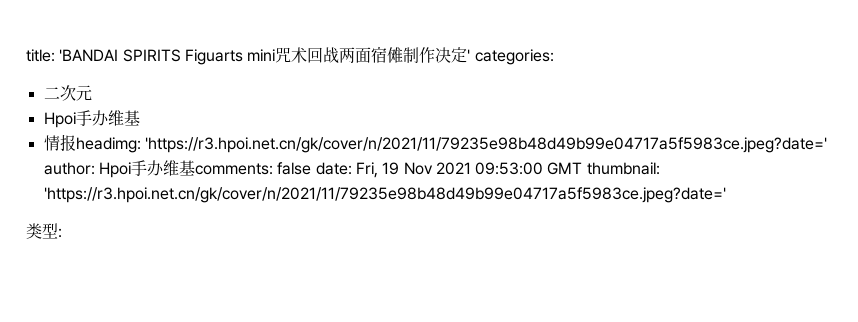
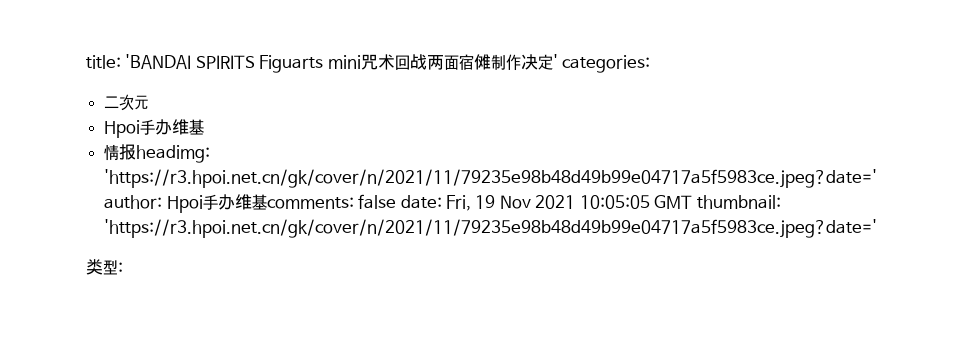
- 情报headimg: 'https://r3.hpoi.net.cn/gk/cover/n/2021/11/79235e98b48d49b99e04717a5f5983ce.jpeg?date=' author: Hpoi手办维基comments: false date: Fri, 19 Nov 2021 09:53:00 GMT thumbnail: 'https://r3.hpoi.net.cn/gk/cover/n/2021/11/79235e98b48d49b99e04717a5f5983ce.jpeg?date='
+ 情报headimg: 'https://r3.hpoi.net.cn/gk/cover/n/2021/11/79235e98b48d49b99e04717a5f5983ce.jpeg?date=' author: Hpoi手办维基comments: false date: Fri, 19 Nov 2021 10:05:05 GMT thumbnail: 'https://r3.hpoi.net.cn/gk/cover/n/2021/11/79235e98b48d49b99e04717a5f5983ce.jpeg?date='

